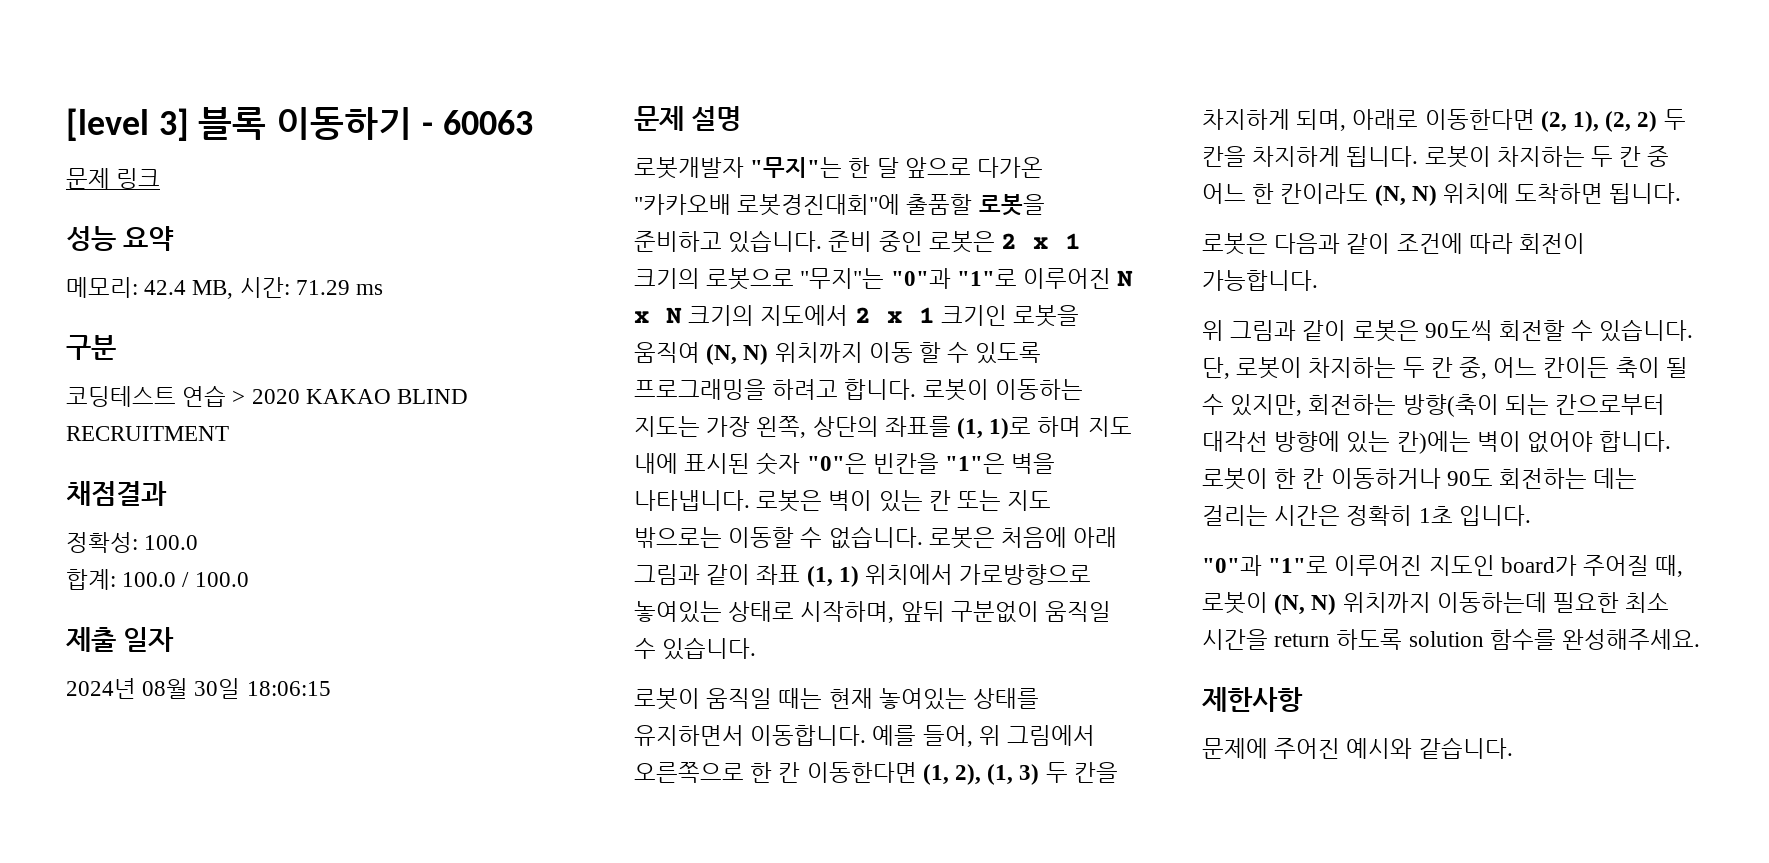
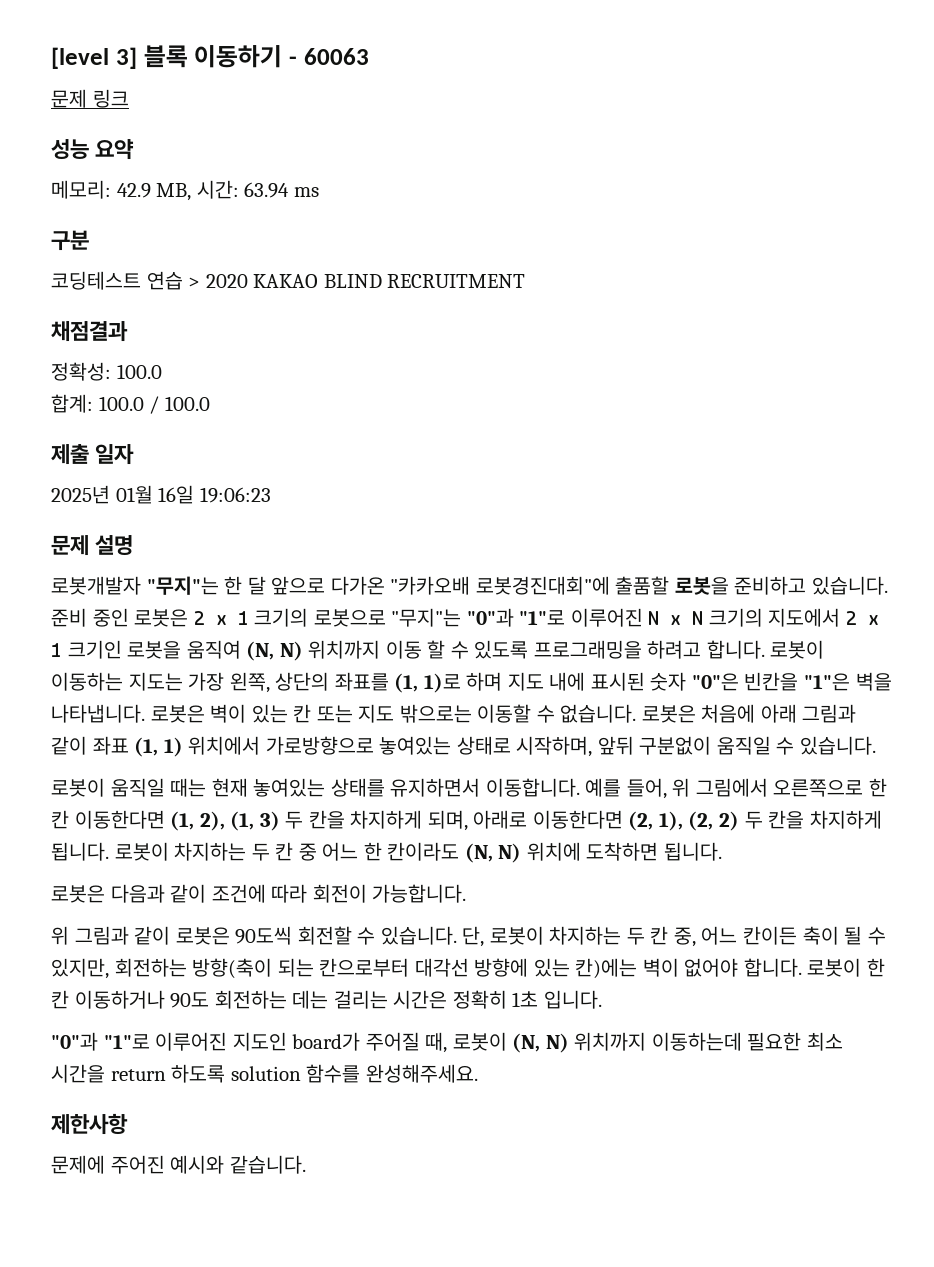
- 메모리: 42.4 MB, 시간: 71.29 ms
+ 메모리: 42.9 MB, 시간: 63.94 ms
- 2024년 08월 30일 18:06:15
+ 2025년 01월 16일 19:06:23

